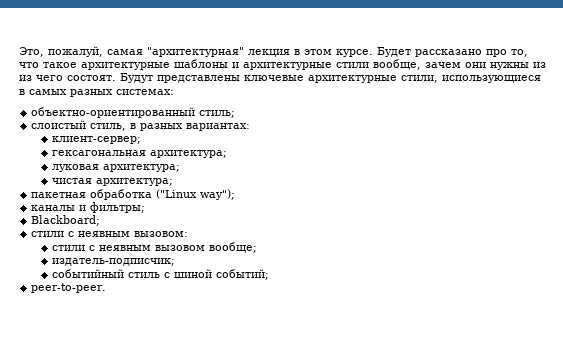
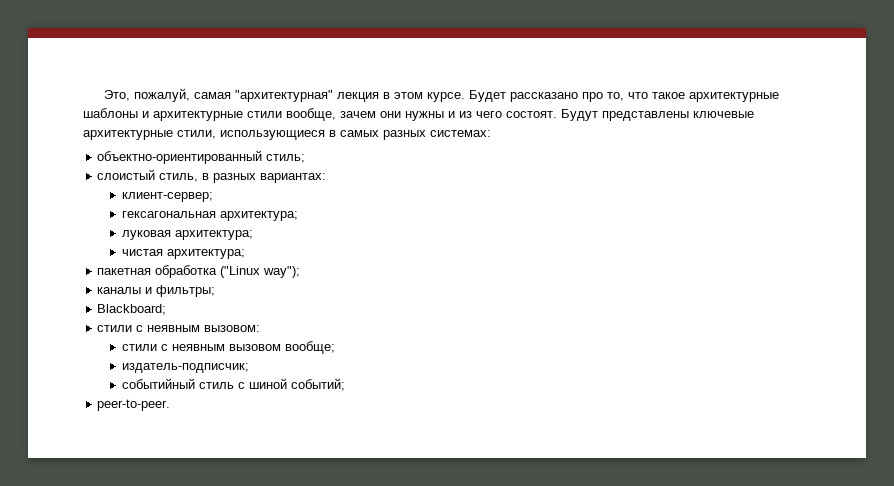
- Будет рассказано про то, что такое архитектурные шаблоны и архитектурные стили вообще, зачем они нужны из из чего состоят.
+ Будет рассказано про то, что такое архитектурные шаблоны и архитектурные стили вообще, зачем они нужны и из чего состоят.

